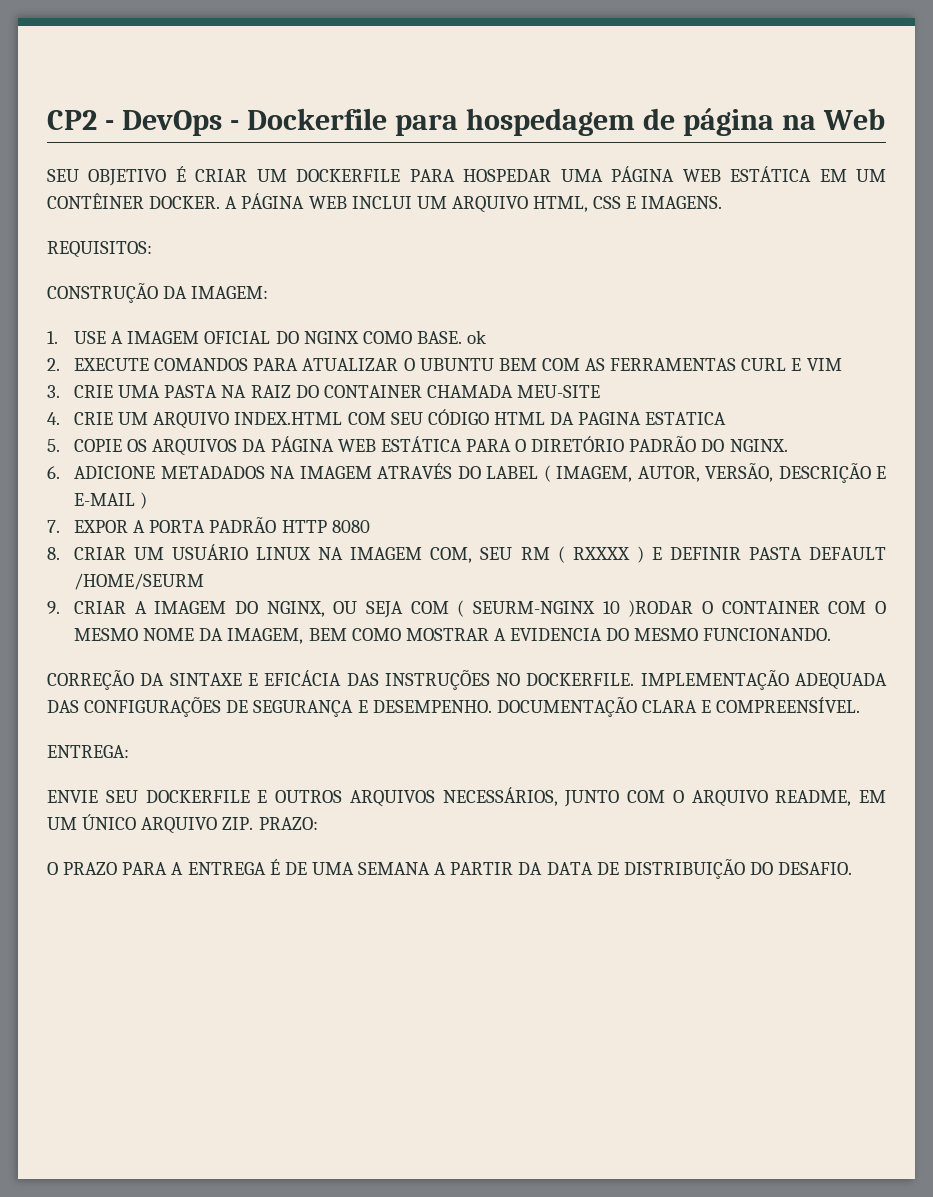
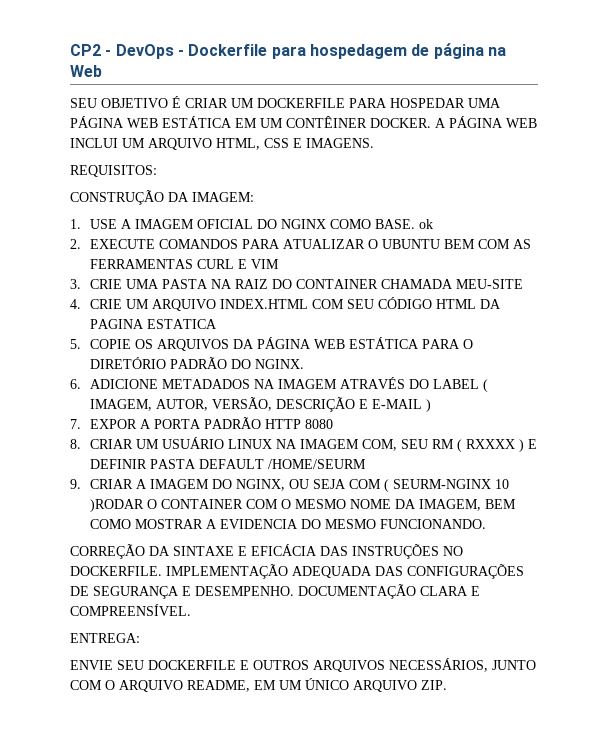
- ENVIE SEU DOCKERFILE E OUTROS ARQUIVOS NECESSÁRIOS, JUNTO COM O ARQUIVO README, EM UM ÚNICO ARQUIVO ZIP. PRAZO:
- O PRAZO PARA A ENTREGA É DE UMA SEMANA A PARTIR DA DATA DE DISTRIBUIÇÃO DO DESAFIO.
+ ENVIE SEU DOCKERFILE E OUTROS ARQUIVOS NECESSÁRIOS, JUNTO COM O ARQUIVO README, EM UM ÚNICO ARQUIVO ZIP.

